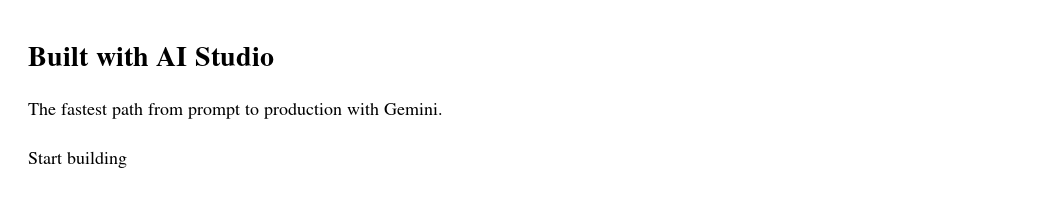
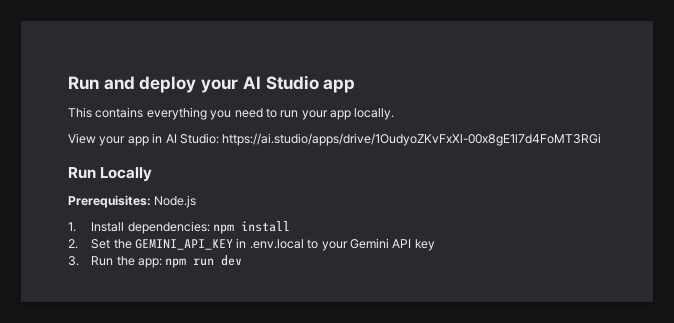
- Built with AI Studio
- The fastest path from prompt to production with Gemini.
- Start building
+ Run and deploy your AI Studio app
+ This contains everything you need to run your app locally.
+ View your app in AI Studio: https://ai.studio/apps/drive/1OudyoZKvFxXl-00x8gE1l7d4FoMT3RGi
+ Run Locally
+ Prerequisites: Node.js
+ 1. Install dependencies: npm install
+ 2. Set the GEMINI_API_KEY in .env.local to your Gemini API key
+ 3. Run the app: npm run dev

